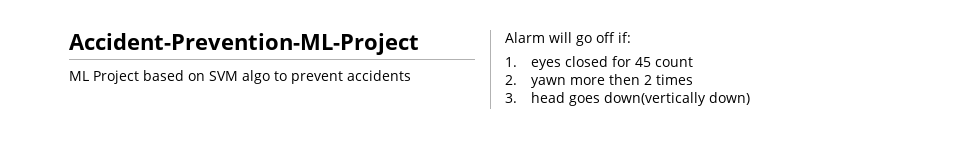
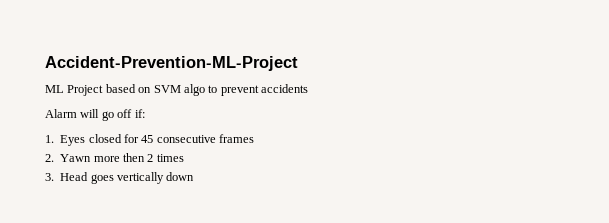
- 1. eyes closed for 45 count
+ 1. Eyes closed for 45 consecutive frames
- 2. yawn more then 2 times
+ 2. Yawn more then 2 times
- 3. head goes down(vertically down)
+ 3. Head goes vertically down

